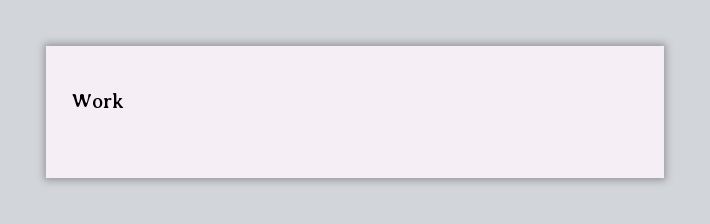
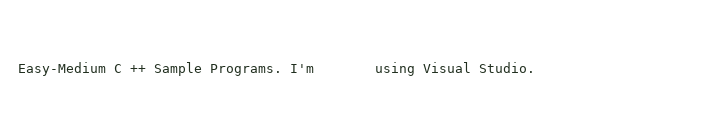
- Work
+ Easy-Medium C ++ Sample Programs. I'm using Visual Studio.

